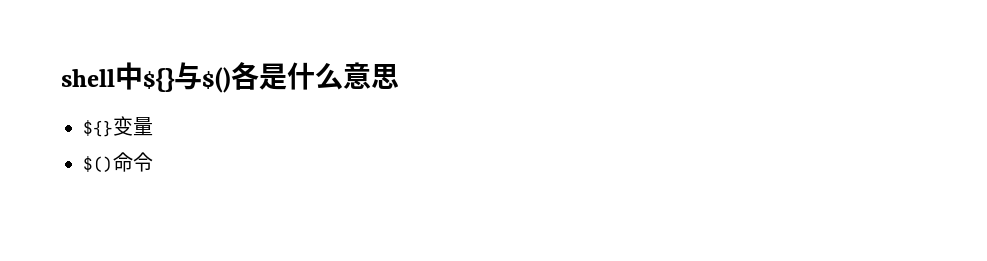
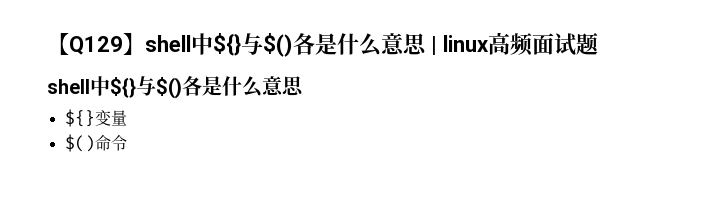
+ 【Q129】shell中${}与$()各是什么意思 | linux高频面试题

